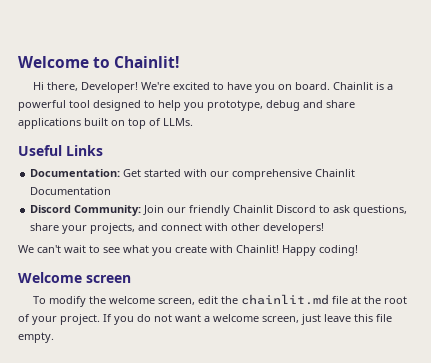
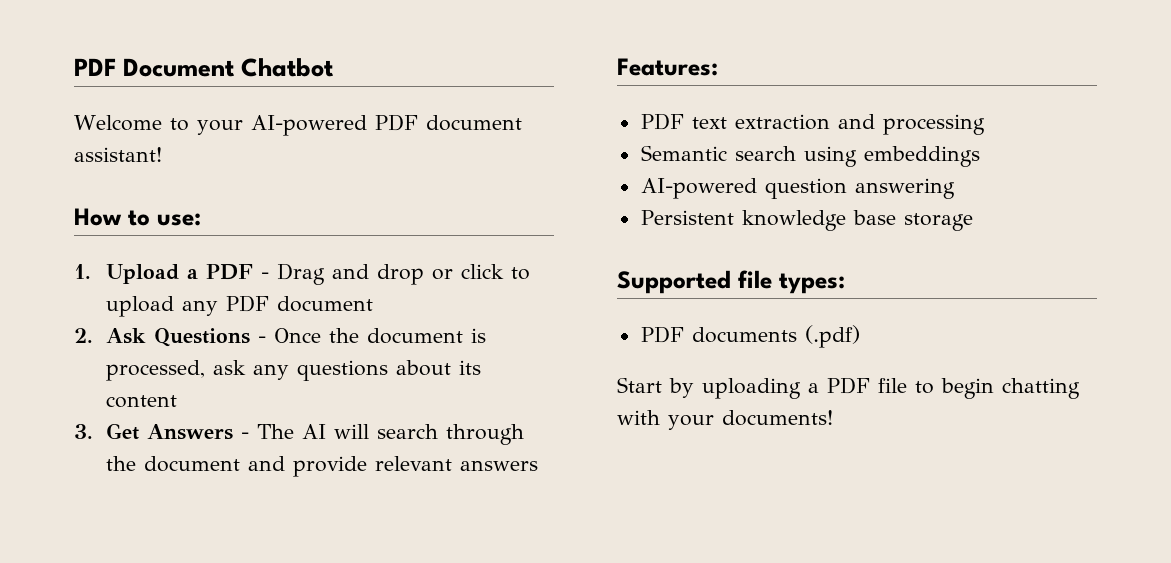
- Welcome to Chainlit!
- Hi there, Developer! We're excited to have you on board. Chainlit is a powerful tool designed to help you prototype, debug and share applications built on top of LLMs.
- Useful Links
- Documentation: Get started with our comprehensive Chainlit Documentation
- Discord Community: Join our friendly Chainlit Discord to ask questions, share your projects, and connect with other developers!
- We can't wait to see what you create with Chainlit! Happy coding!
- Welcome screen
- To modify the welcome screen, edit the chainlit.md file at the root of your project. If you do not want a welcome screen, just leave this file empty.
+ PDF Document Chatbot
+ Welcome to your AI-powered PDF document assistant!
+ How to use:
+ 1. Upload a PDF - Drag and drop or click to upload any PDF document
+ 2. Ask Questions - Once the document is processed, ask any questions about its content
+ 3. Get Answers - The AI will search through the document and provide relevant answers
+ Features:
+ PDF text extraction and processing
+ Semantic search using embeddings
+ AI-powered question answering
+ Persistent knowledge base storage
+ Supported file types:
+ PDF documents (.pdf)
+ Start by uploading a PDF file to begin chatting with your documents!

